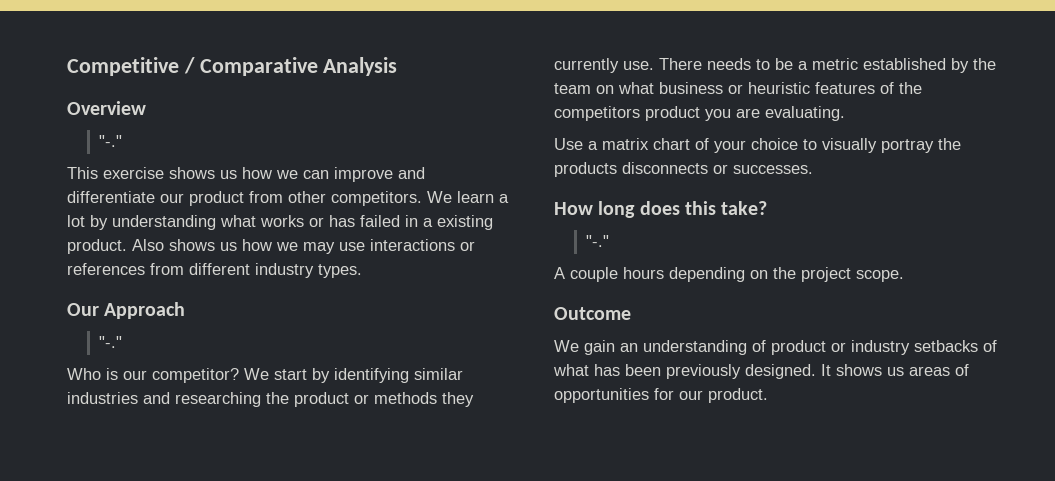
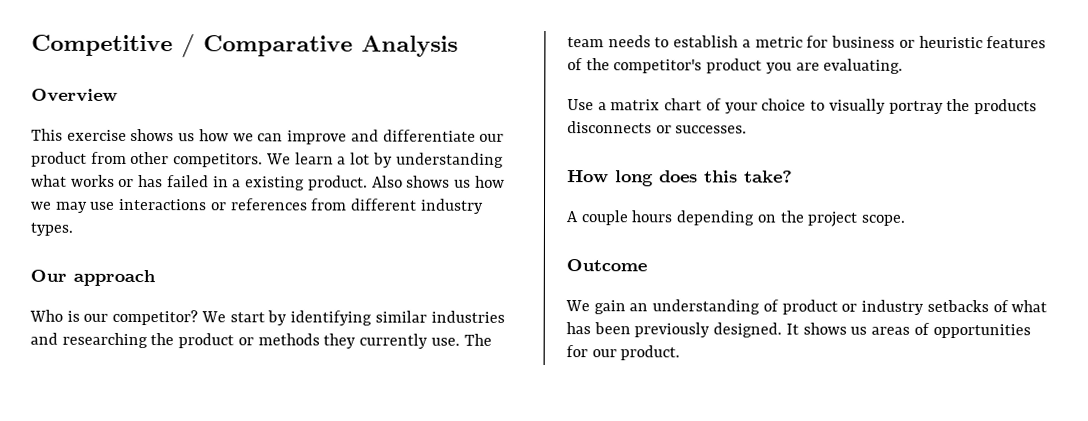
  Overview
- "-."
- Our Approach
- "-."
+ Our approach
- There needs to be a metric established by the team on what business or heuristic features of the competitors product you are evaluating.
+ The team needs to establish a metric for business or heuristic features of the competitor's product you are evaluating.
  How long does this take?
- "-."

